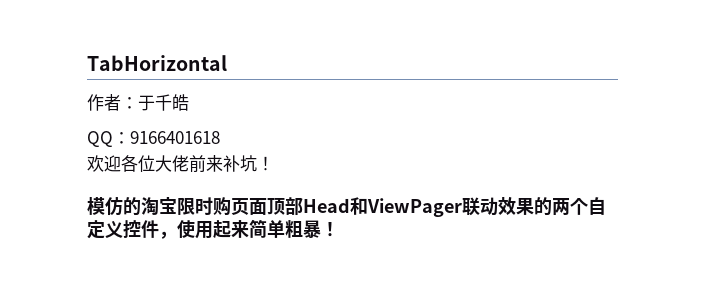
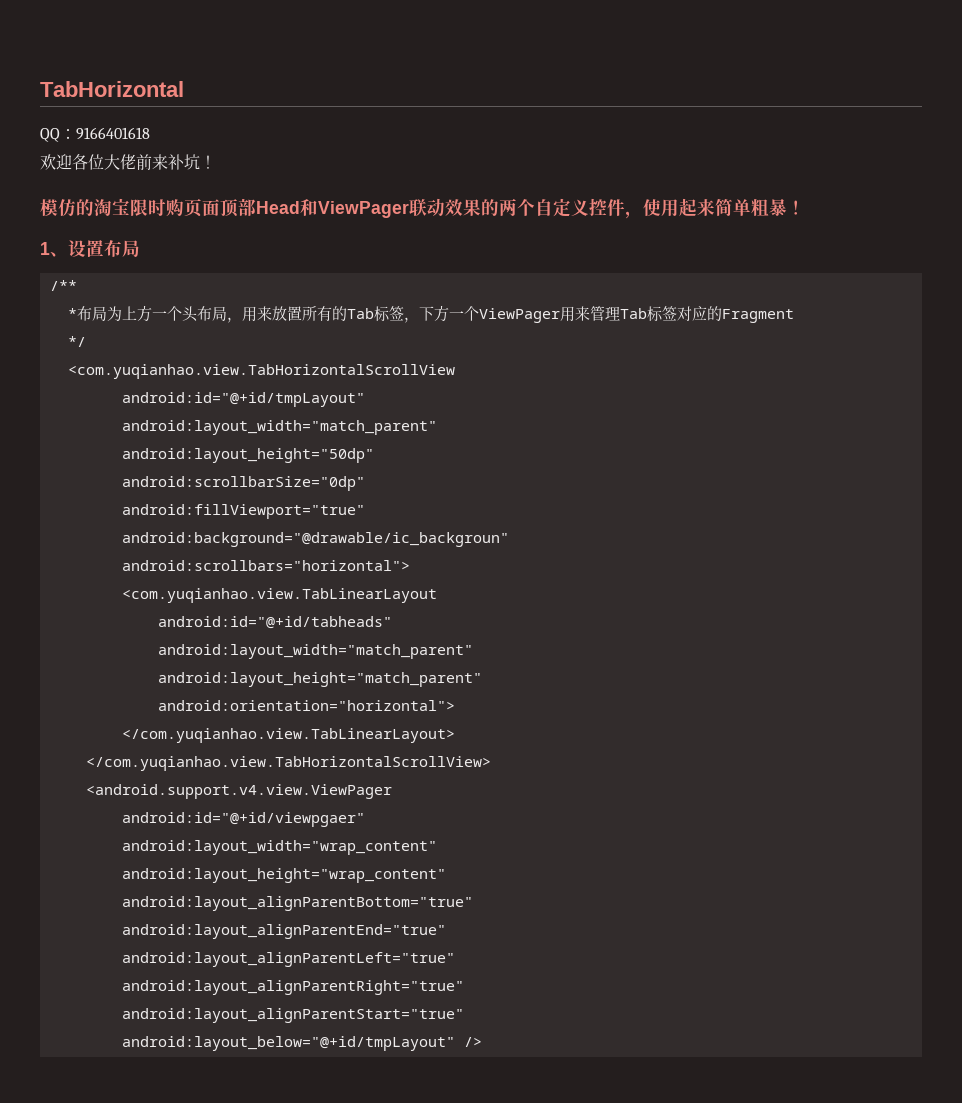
- 作者：于千皓
+ 1、设置布局
+ /**
+ *布局为上方一个头布局，用来放置所有的Tab标签，下方一个ViewPager用来管理Tab标签对应的Fragment
+ */
+ <com.yuqianhao.view.TabHorizontalScrollView
+ android:id="@+id/tmpLayout"
+ android:layout_width="match_parent"
+ android:layout_height="50dp"
+ android:scrollbarSize="0dp"
+ android:fillViewport="true"
+ android:background="@drawable/ic_backgroun"
+ android:scrollbars="horizontal">
+ <com.yuqianhao.view.TabLinearLayout
+ android:id="@+id/tabheads"
+ android:layout_width="match_parent"
+ android:layout_height="match_parent"
+ android:orientation="horizontal">
+ </com.yuqianhao.view.TabLinearLayout>
+ </com.yuqianhao.view.TabHorizontalScrollView>
+ <android.support.v4.view.ViewPager
+ android:id="@+id/viewpgaer"
+ android:layout_width="wrap_content"
+ android:layout_height="wrap_content"
+ android:layout_alignParentBottom="true"
+ android:layout_alignParentEnd="true"
+ android:layout_alignParentLeft="true"
+ android:layout_alignParentRight="true"
+ android:layout_alignParentStart="true"
+ android:layout_below="@+id/tmpLayout" />

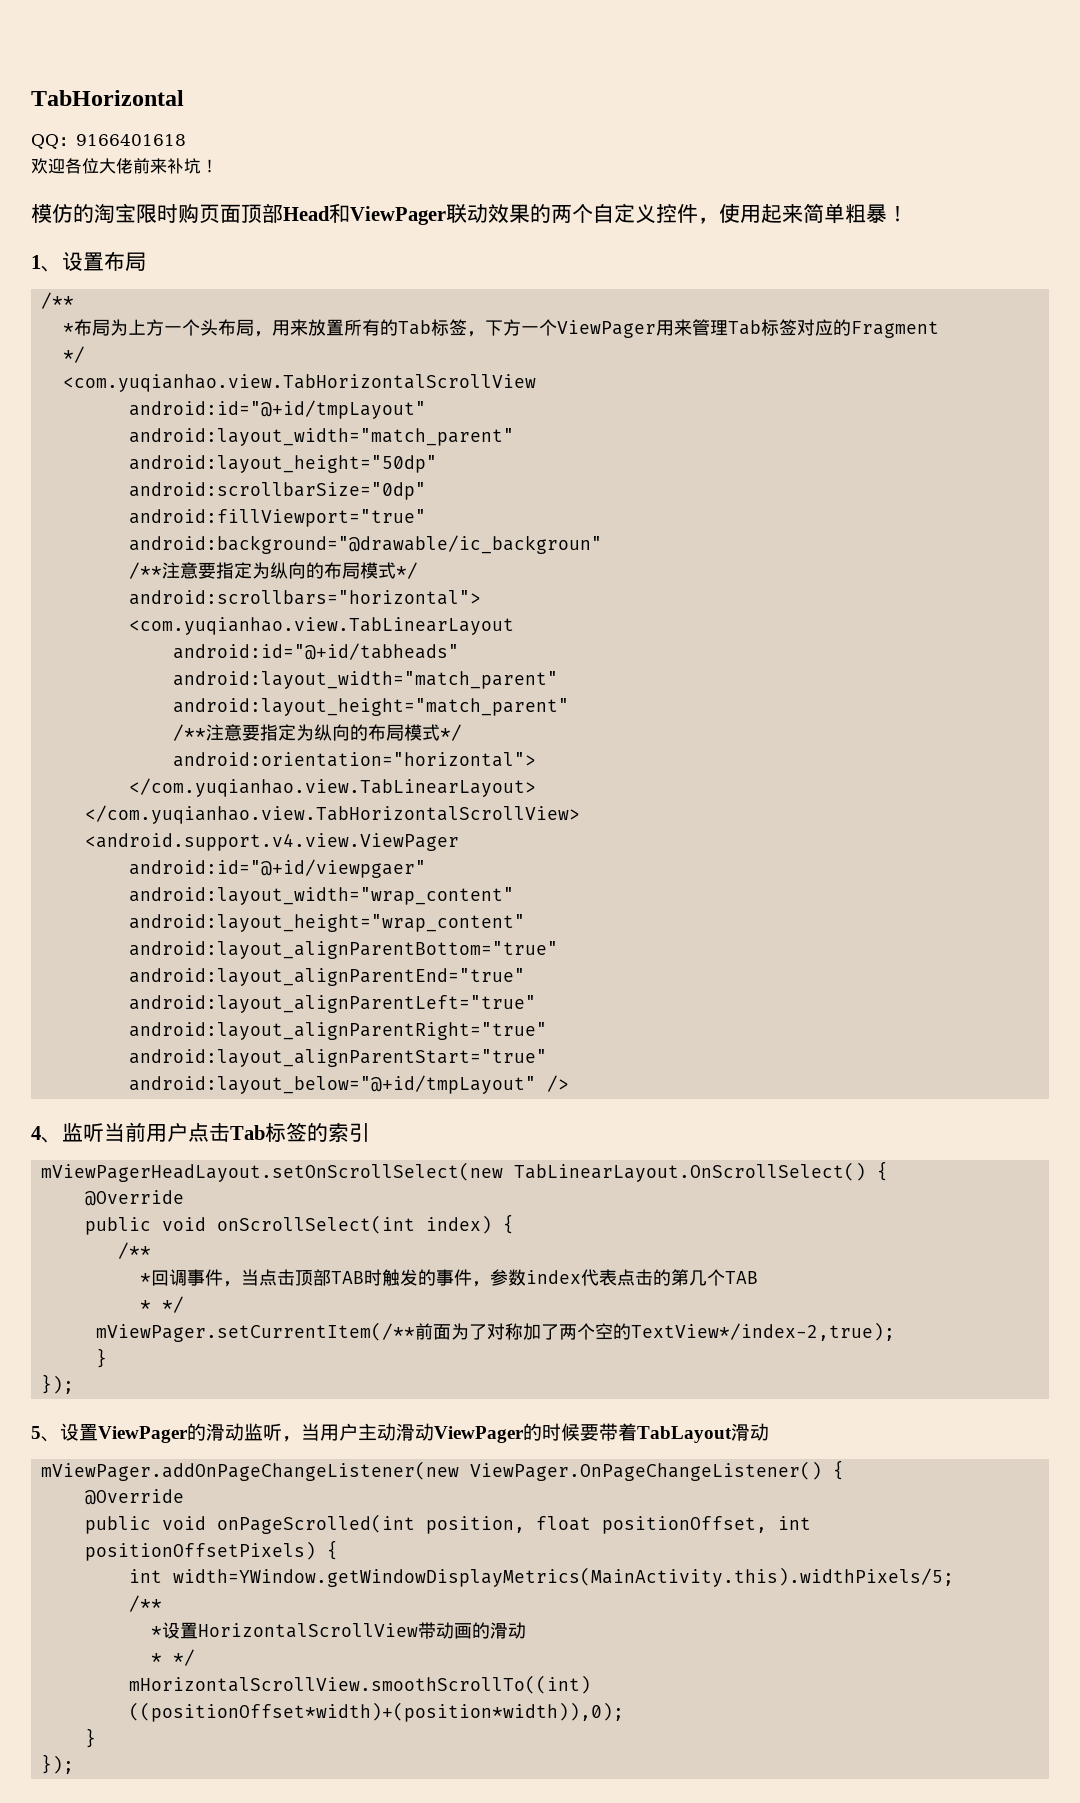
  android:background="@drawable/ic_backgroun"
+ /**注意要指定为纵向的布局模式*/
  android:layout_height="match_parent"
+ /**注意要指定为纵向的布局模式*/
+ 4、监听当前用户点击Tab标签的索引
+ mViewPagerHeadLayout.setOnScrollSelect(new TabLinearLayout.OnScrollSelect() {
+ @Override
+ public void onScrollSelect(int index) {
+ /**
+ *回调事件，当点击顶部TAB时触发的事件，参数index代表点击的第几个TAB
+ * */
+ mViewPager.setCurrentItem(/**前面为了对称加了两个空的TextView*/index-2,true);
+ }
+ });
+ 5、设置ViewPager的滑动监听，当用户主动滑动ViewPager的时候要带着TabLayout滑动
+ mViewPager.addOnPageChangeListener(new ViewPager.OnPageChangeListener() {
+ @Override
+ public void onPageScrolled(int position, float positionOffset, int positionOffsetPixels) {
+ int width=YWindow.getWindowDisplayMetrics(MainActivity.this).widthPixels/5;
+ /**
+ *设置HorizontalScrollView带动画的滑动
+ * */
+ mHorizontalScrollView.smoothScrollTo((int) ((positionOffset*width)+(position*width)),0);
+ }
+ });

